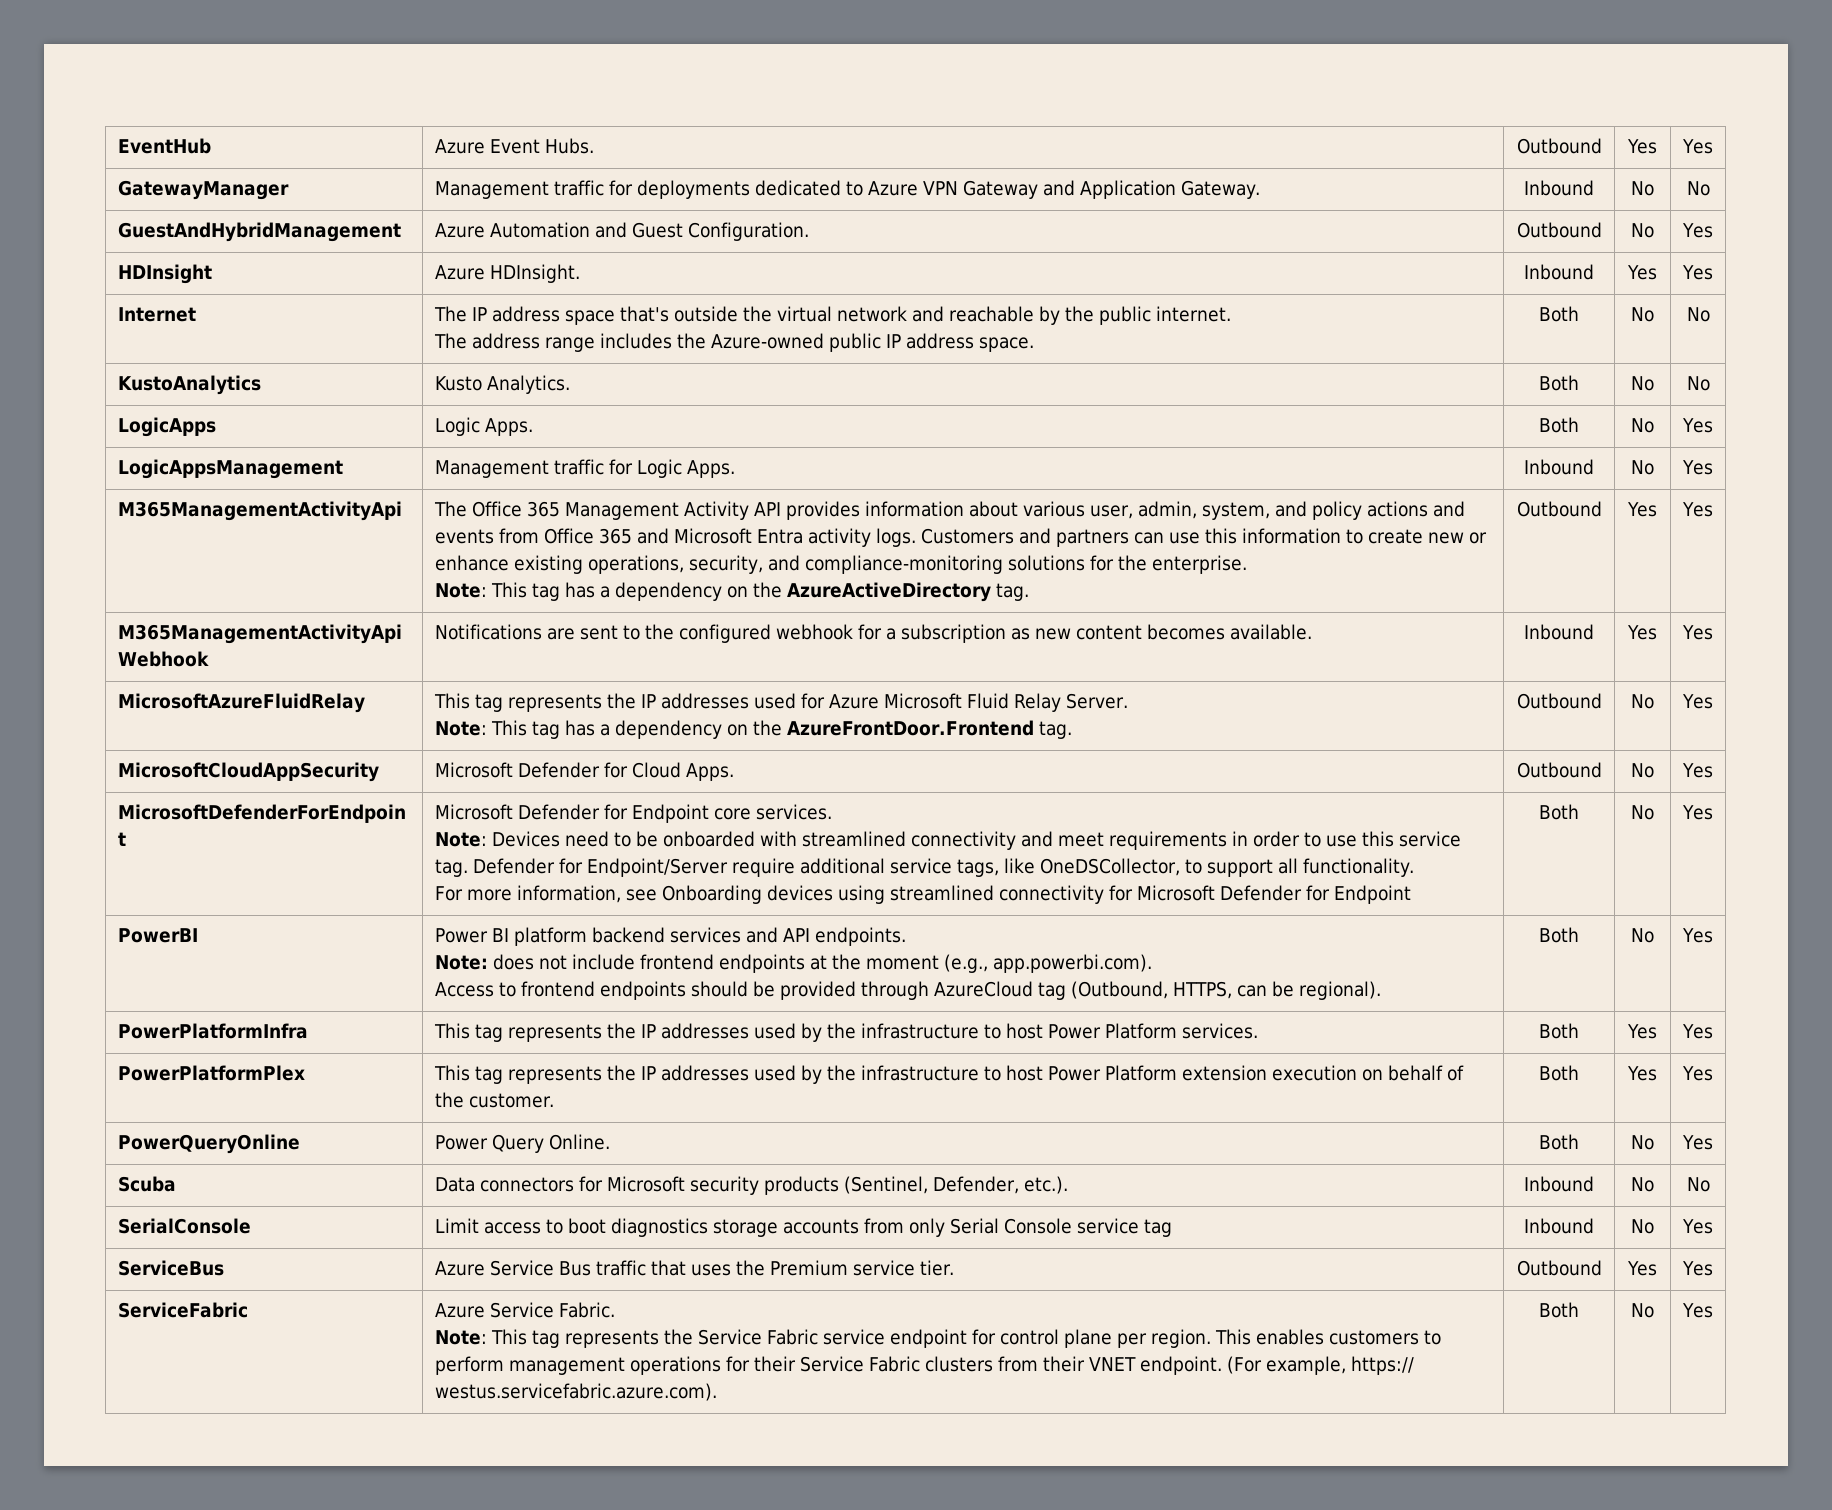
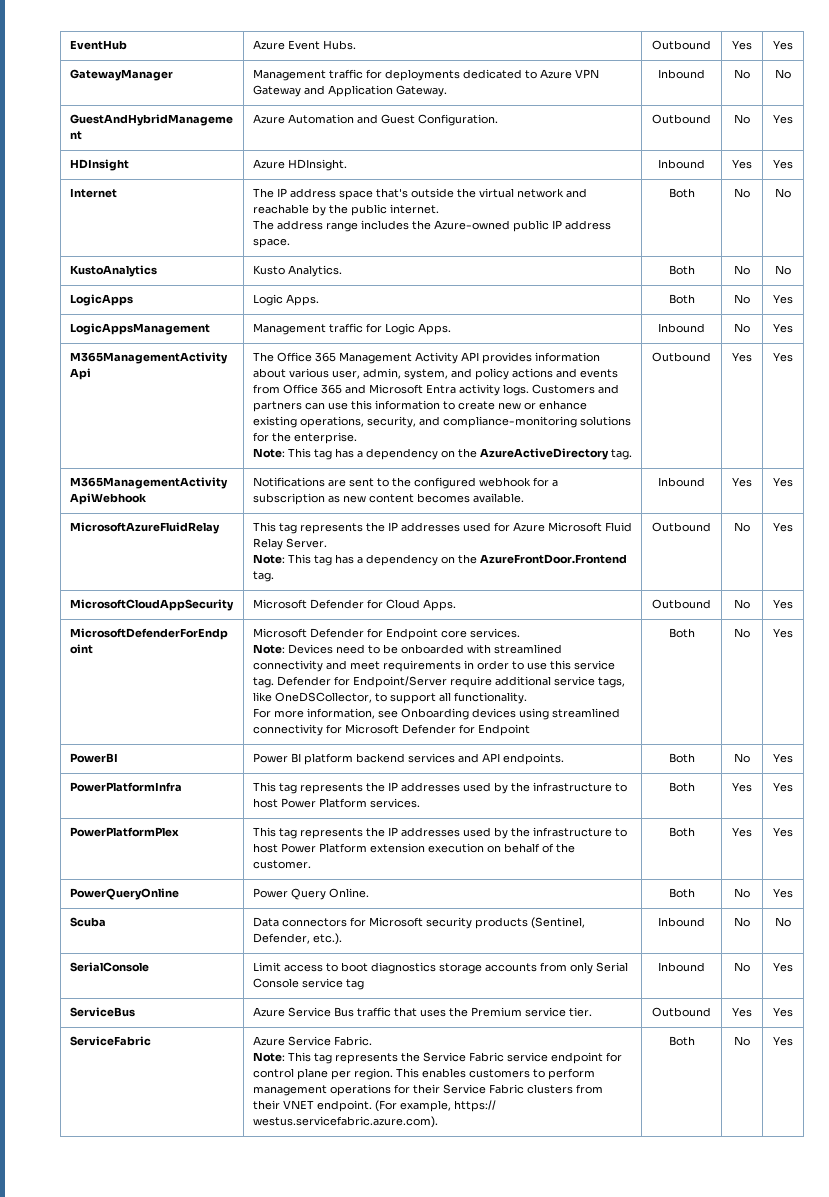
- PowerBI | Power BI platform backend services and API endpoints.
- Note: does not include frontend endpoints at the moment (e.g., app.powerbi.com).
- Access to frontend endpoints should be provided through AzureCloud tag (Outbound, HTTPS, can be regional). | Both | No | Yes
+ PowerBI | Power BI platform backend services and API endpoints. | Both | No | Yes

